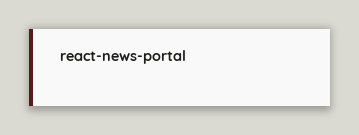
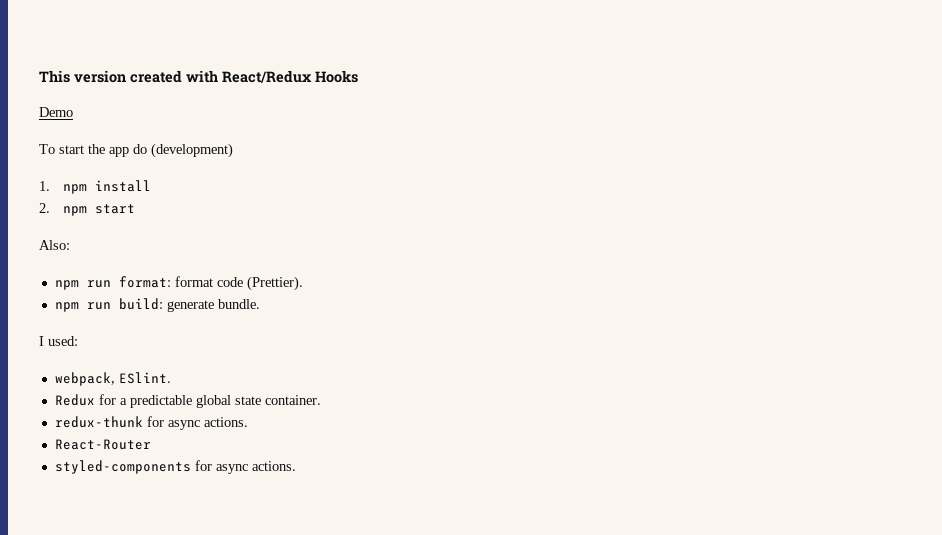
- react-news-portal
+ This version created with React/Redux Hooks
+ Demo
+ To start the app do (development)
+ 1. npm install
+ 2. npm start
+ Also:
+ npm run format: format code (Prettier).
+ npm run build: generate bundle.
+ I used:
+ webpack, ESlint.
+ Redux for a predictable global state container.
+ redux-thunk for async actions.
+ React-Router
+ styled-components for async actions.

